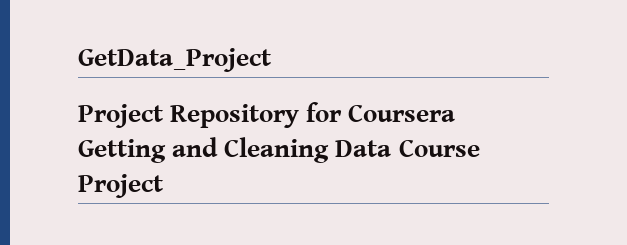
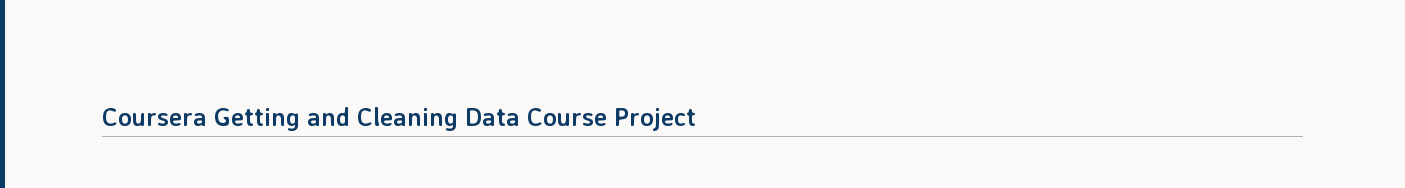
- GetData_Project
- Project Repository for Coursera Getting and Cleaning Data Course Project
+ Coursera Getting and Cleaning Data Course Project

